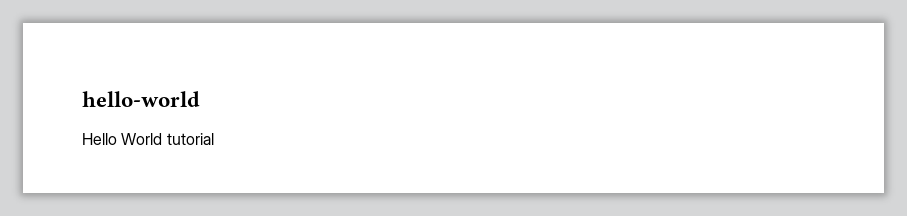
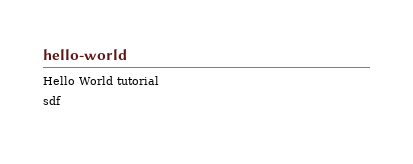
+ sdf

